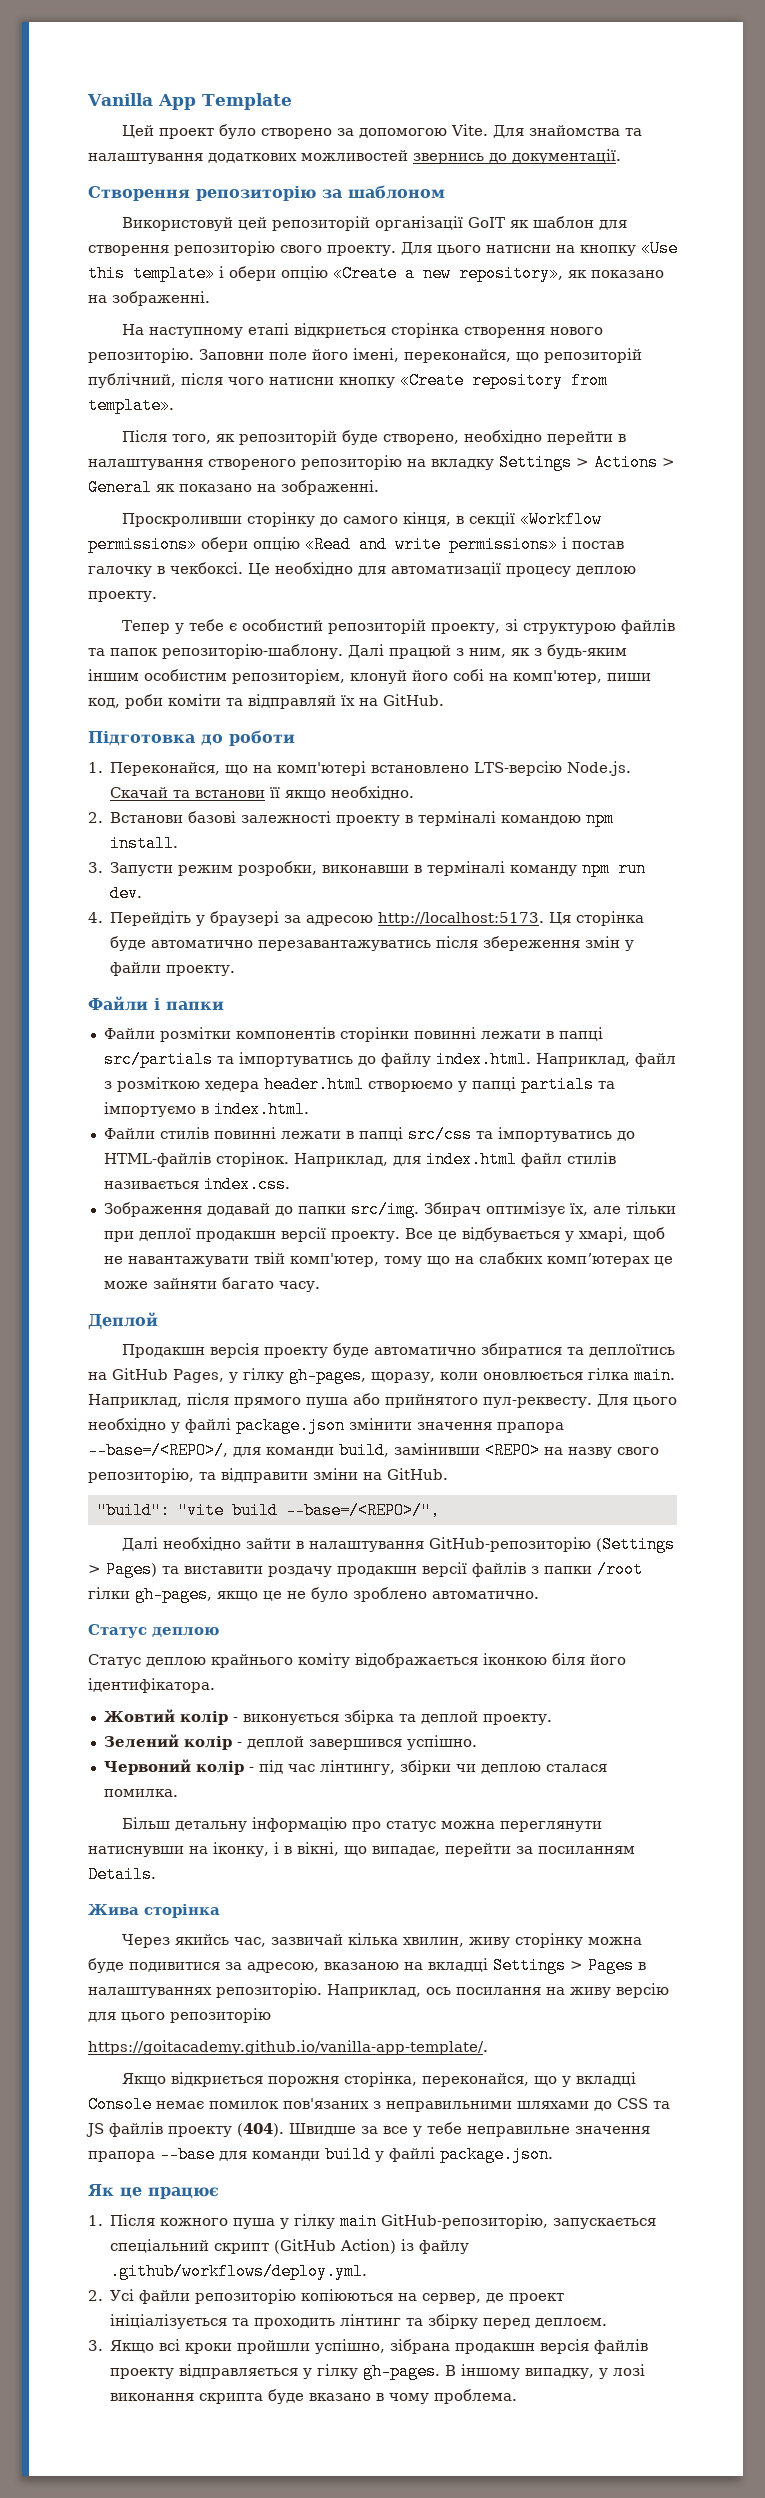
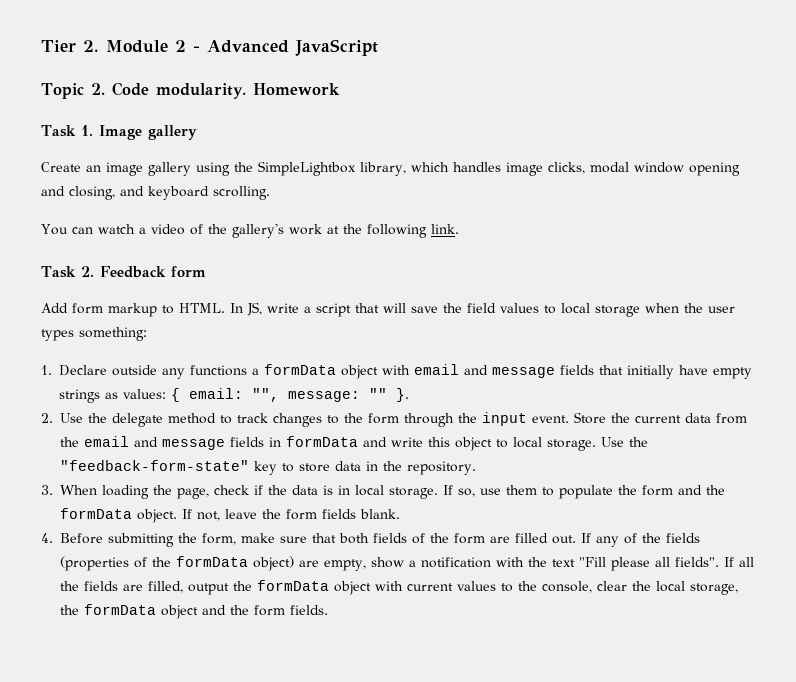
- Vanilla App Template
- Цей проект було створено за допомогою Vite. Для знайомства та налаштування додаткових можливостей звернись до документації.
- Створення репозиторію за шаблоном
- Використовуй цей репозиторій організації GoIT як шаблон для створення репозиторію свого проекту. Для цього натисни на кнопку «Use this template» і обери опцію «Create a new repository», як показано на зображенні.
- На наступному етапі відкриється сторінка створення нового репозиторію. Заповни поле його імені, переконайся, що репозиторій публічний, після чого натисни кнопку «Create repository from template».
- Після того, як репозиторій буде створено, необхідно перейти в налаштування створеного репозиторію на вкладку Settings > Actions > General як показано на зображенні.
- Проскроливши сторінку до самого кінця, в секції «Workflow permissions» обери опцію «Read and write permissions» і постав галочку в чекбоксі. Це необхідно для автоматизації процесу деплою проекту.
- Тепер у тебе є особистий репозиторій проекту, зі структурою файлів та папок репозиторію-шаблону. Далі працюй з ним, як з будь-яким іншим особистим репозиторієм, клонуй його собі на комп'ютер, пиши код, роби коміти та відправляй їх на GitHub.
- Підготовка до роботи
- 1. Переконайся, що на комп'ютері встановлено LTS-версію Node.js. Скачай та встанови її якщо необхідно.
- 2. Встанови базові залежності проекту в терміналі командою npm install.
- 3. Запусти режим розробки, виконавши в терміналі команду npm run dev.
- 4. Перейдіть у браузері за адресою http://localhost:5173. Ця сторінка буде автоматично перезавантажуватись після збереження змін у файли проекту.
- Файли і папки
- Файли розмітки компонентів сторінки повинні лежати в папці src/partials та імпортуватись до файлу index.html. Наприклад, файл з розміткою хедера header.html створюємо у папці partials та імпортуємо в index.html.
- Файли стилів повинні лежати в папці src/css та імпортуватись до HTML-файлів сторінок. Наприклад, для index.html файл стилів називається index.css.
- Зображення додавай до папки src/img. Збирач оптимізує їх, але тільки при деплої продакшн версії проекту. Все це відбувається у хмарі, щоб не навантажувати твій комп'ютер, тому що на слабких компʼютерах це може зайняти багато часу.
- Деплой
- Продакшн версія проекту буде автоматично збиратися та деплоїтись на GitHub Pages, у гілку gh-pages, щоразу, коли оновлюється гілка main. Наприклад, після прямого пуша або прийнятого пул-реквесту. Для цього необхідно у файлі package.json змінити значення прапора --base=/<REPO>/, для команди build, замінивши <REPO> на назву свого репозиторію, та відправити зміни на GitHub.
- "build": "vite build --base=/<REPO>/",
- Далі необхідно зайти в налаштування GitHub-репозиторію (Settings > Pages) та виставити роздачу продакшн версії файлів з папки /root гілки gh-pages, якщо це не було зроблено автоматично.
- Статус деплою
- Статус деплою крайнього коміту відображається іконкою біля його ідентифікатора.
- Жовтий колір - виконується збірка та деплой проекту.
- Зелений колір - деплой завершився успішно.
- Червоний колір - під час лінтингу, збірки чи деплою сталася помилка.
- Більш детальну інформацію про статус можна переглянути натиснувши на іконку, і в вікні, що випадає, перейти за посиланням Details.
- Жива сторінка
- Через якийсь час, зазвичай кілька хвилин, живу сторінку можна буде подивитися за адресою, вказаною на вкладці Settings > Pages в налаштуваннях репозиторію. Наприклад, ось посилання на живу версію для цього репозиторію
- https://goitacademy.github.io/vanilla-app-template/.
- Якщо відкриється порожня сторінка, переконайся, що у вкладці Console немає помилок пов'язаних з неправильними шляхами до CSS та JS файлів проекту (404). Швидше за все у тебе неправильне значення прапора --base для команди build у файлі package.json.
- Як це працює
- 1. Після кожного пуша у гілку main GitHub-репозиторію, запускається спеціальний скрипт (GitHub Action) із файлу .github/workflows/deploy.yml.
- 2. Усі файли репозиторію копіюються на сервер, де проект ініціалізується та проходить лінтинг та збірку перед деплоєм.
- 3. Якщо всі кроки пройшли успішно, зібрана продакшн версія файлів проекту відправляється у гілку gh-pages. В іншому випадку, у лозі виконання скрипта буде вказано в чому проблема.
+ Tier 2. Module 2 - Advanced JavaScript
+ Topic 2. Code modularity. Homework
+ Task 1. Image gallery
+ Create an image gallery using the SimpleLightbox library, which handles image clicks, modal window opening and closing, and keyboard scrolling.
+ You can watch a video of the gallery's work at the following link.
+ Task 2. Feedback form
+ Add form markup to HTML. In JS, write a script that will save the field values to local storage when the user types something:
+ 1. Declare outside any functions a formData object with email and message fields that initially have empty strings as values: { email: "", message: "" }.
+ 2. Use the delegate method to track changes to the form through the input event. Store the current data from the email and message fields in formData and write this object to local storage. Use the "feedback-form-state" key to store data in the repository.
+ 3. When loading the page, check if the data is in local storage. If so, use them to populate the form and the formData object. If not, leave the form fields blank.
+ 4. Before submitting the form, make sure that both fields of the form are filled out. If any of the fields (properties of the formData object) are empty, show a notification with the text "Fill please all fields". If all the fields are filled, output the formData object with current values to the console, clear the local storage, the formData object and the form fields.

